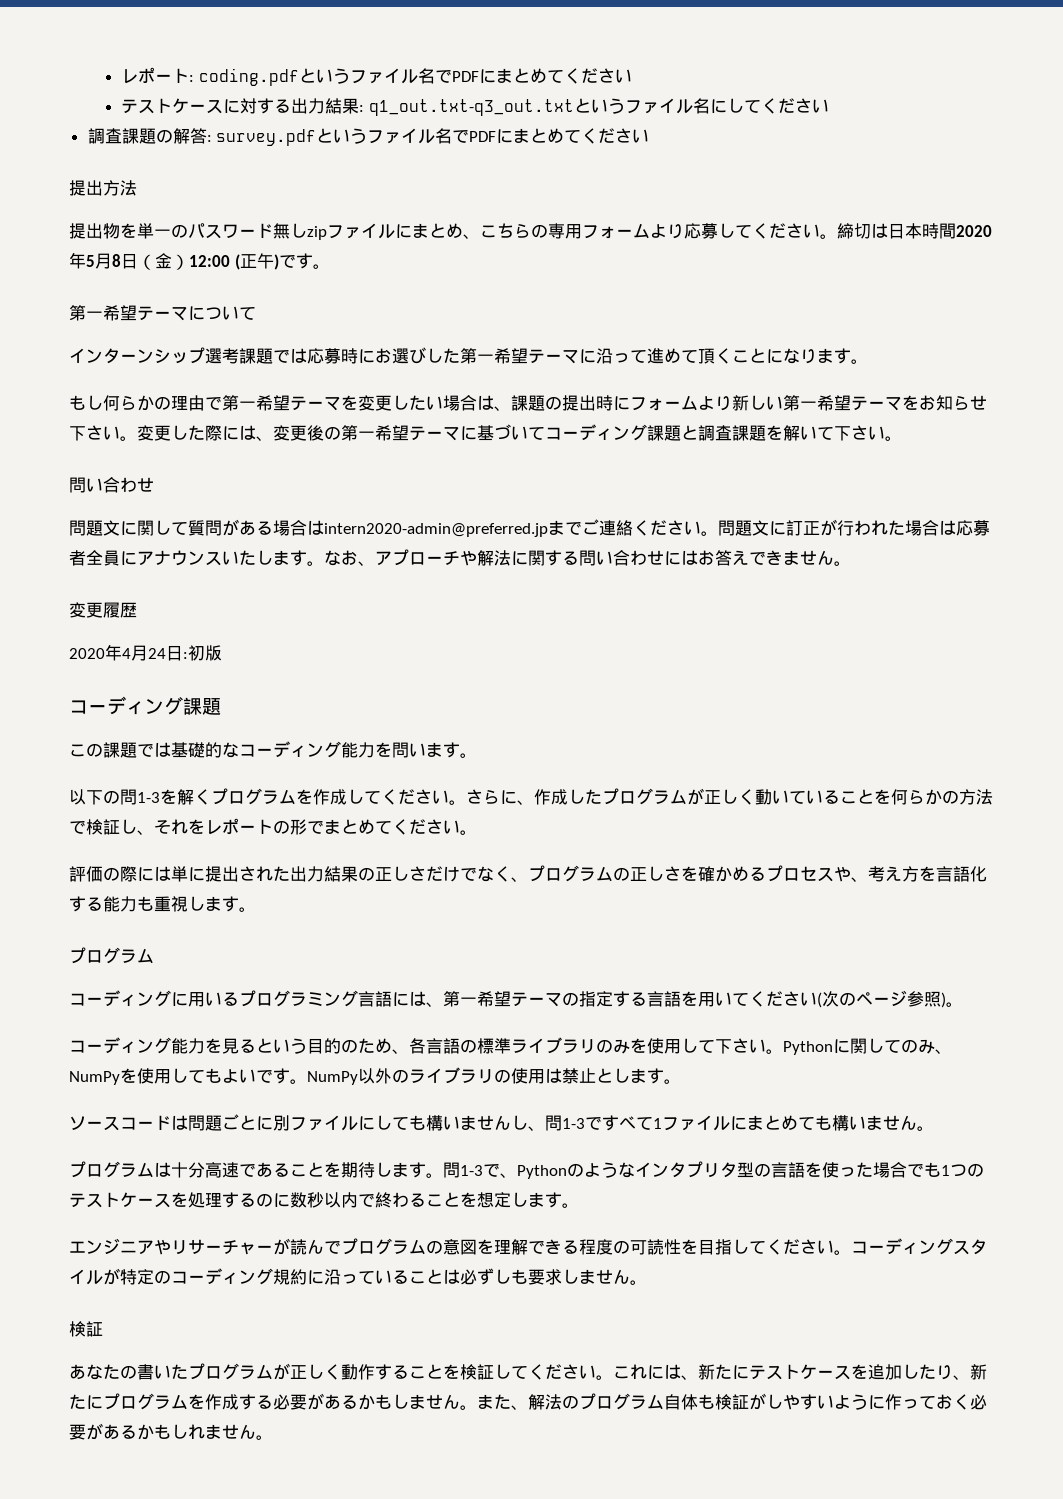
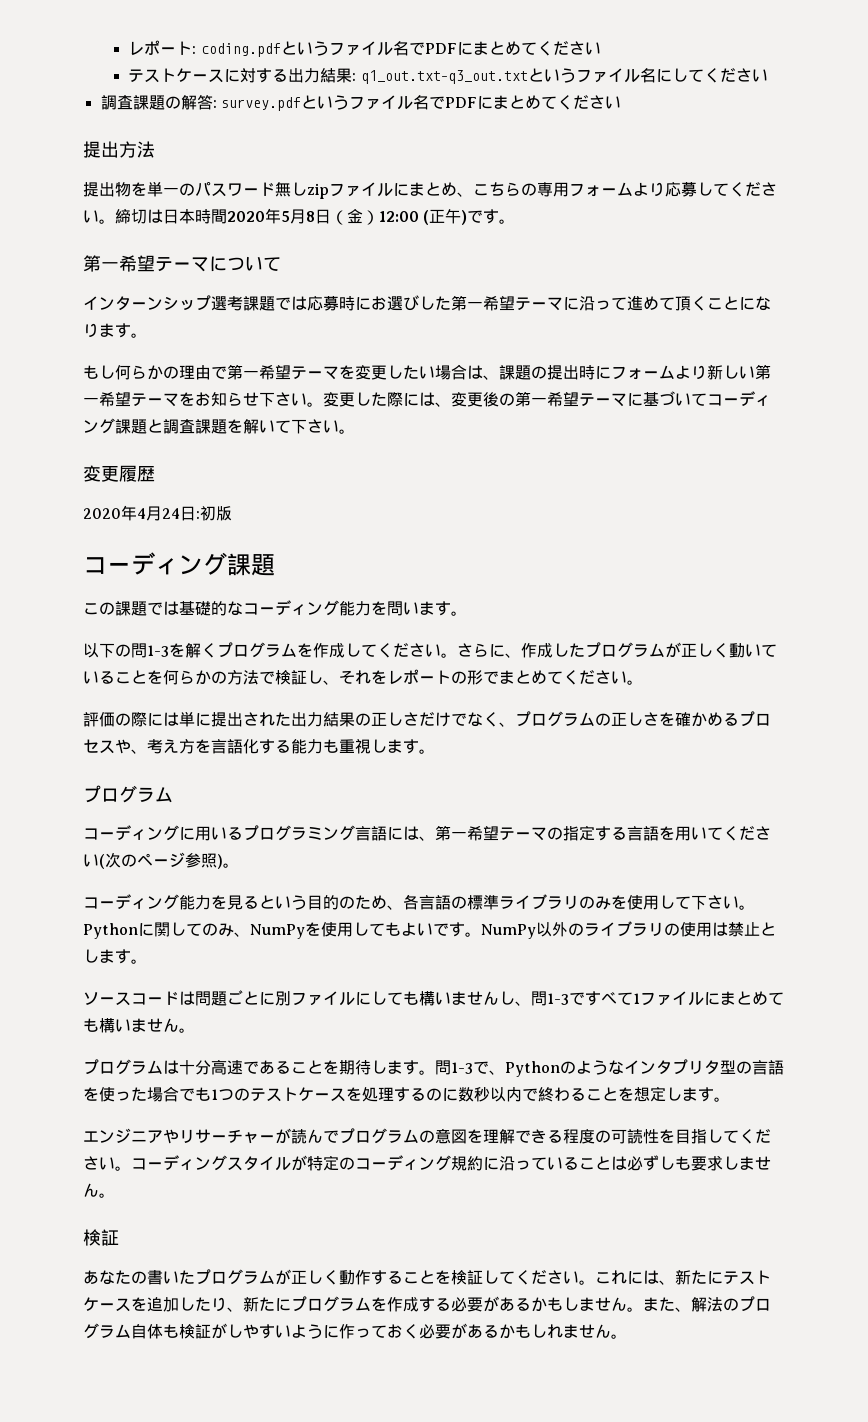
  変更した際には、変更後の第一希望テーマに基づいてコーディング課題と調査課題を解いて下さい。
- 問い合わせ
- 問題文に関して質問がある場合はintern2020-admin@preferred.jpまでご連絡ください。問題文に訂正が行われた場合は応募者全員にアナウンスいたします。なお、アプローチや解法に関する問い合わせにはお答えできません。

